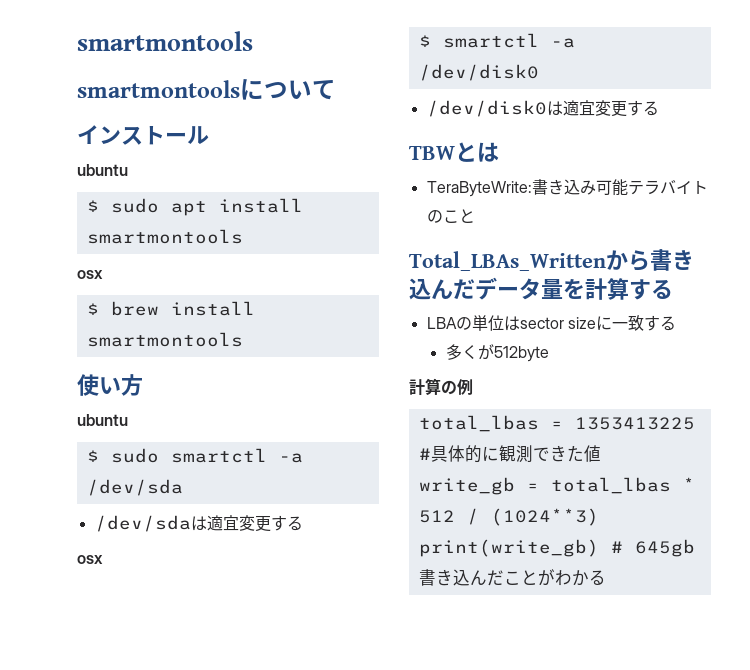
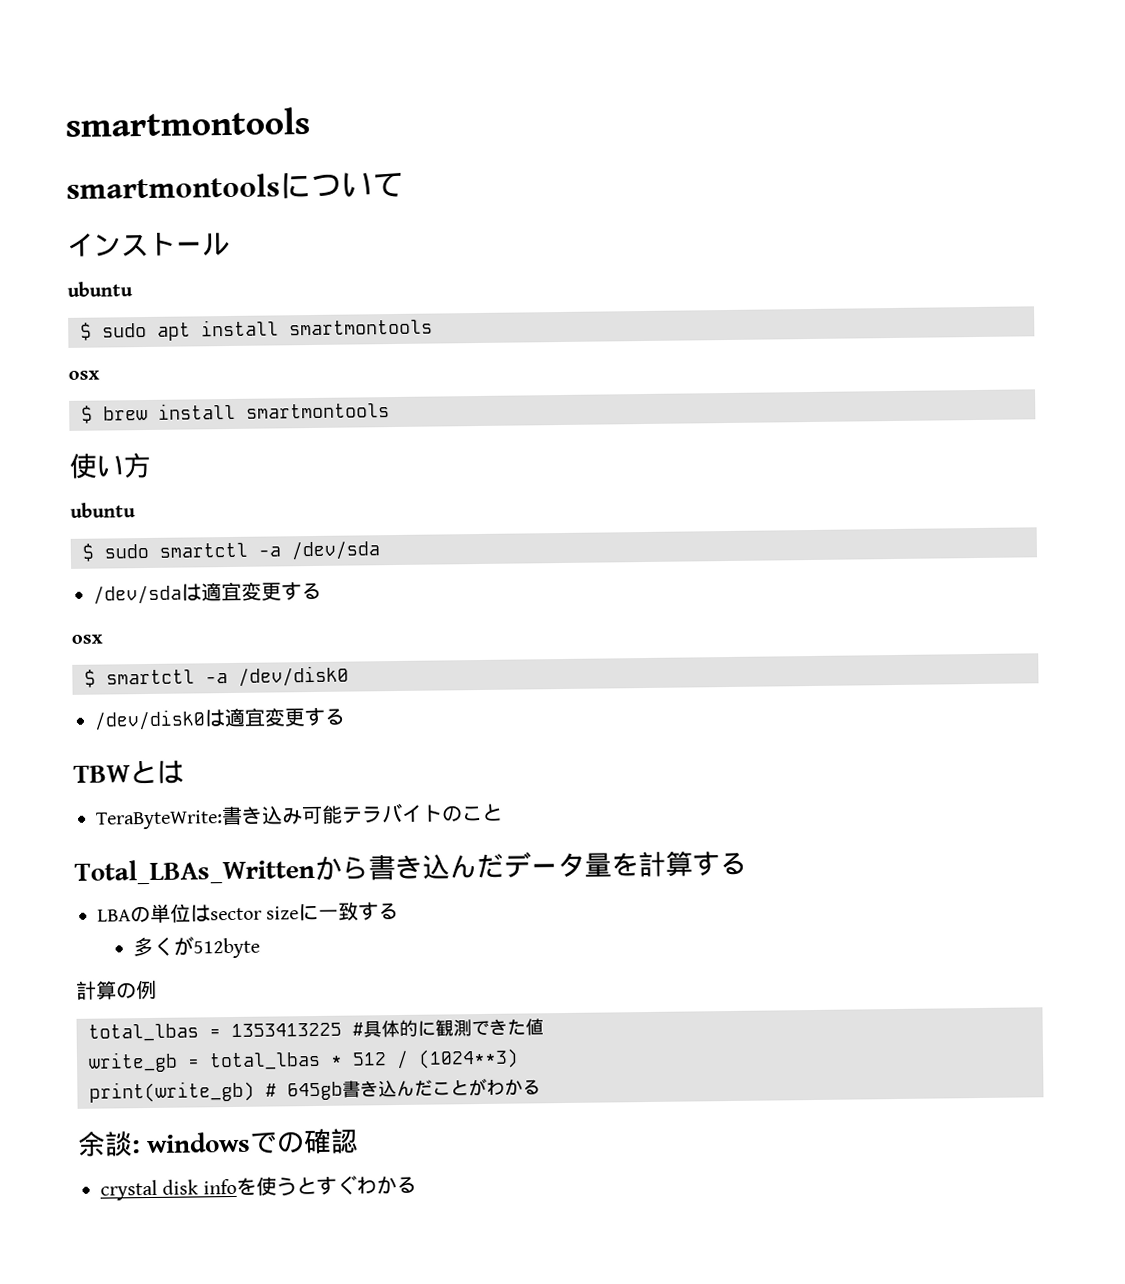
+ 余談: windowsでの確認
+ crystal disk infoを使うとすぐわかる

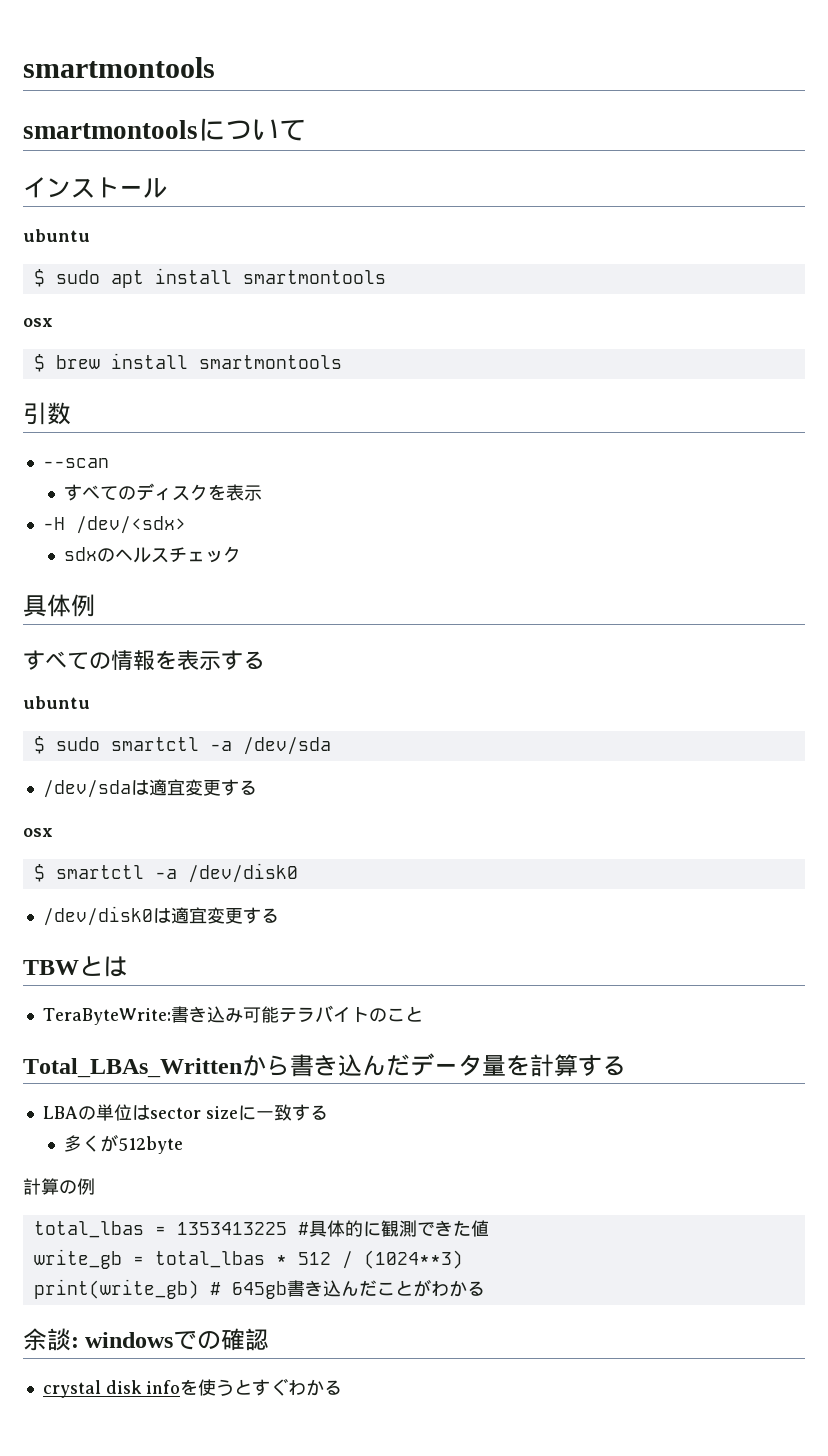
- 使い方
+ 引数
+ --scan
+ すべてのディスクを表示
+ -H /dev/<sdx>
+ sdxのヘルスチェック
+ 具体例
+ すべての情報を表示する

